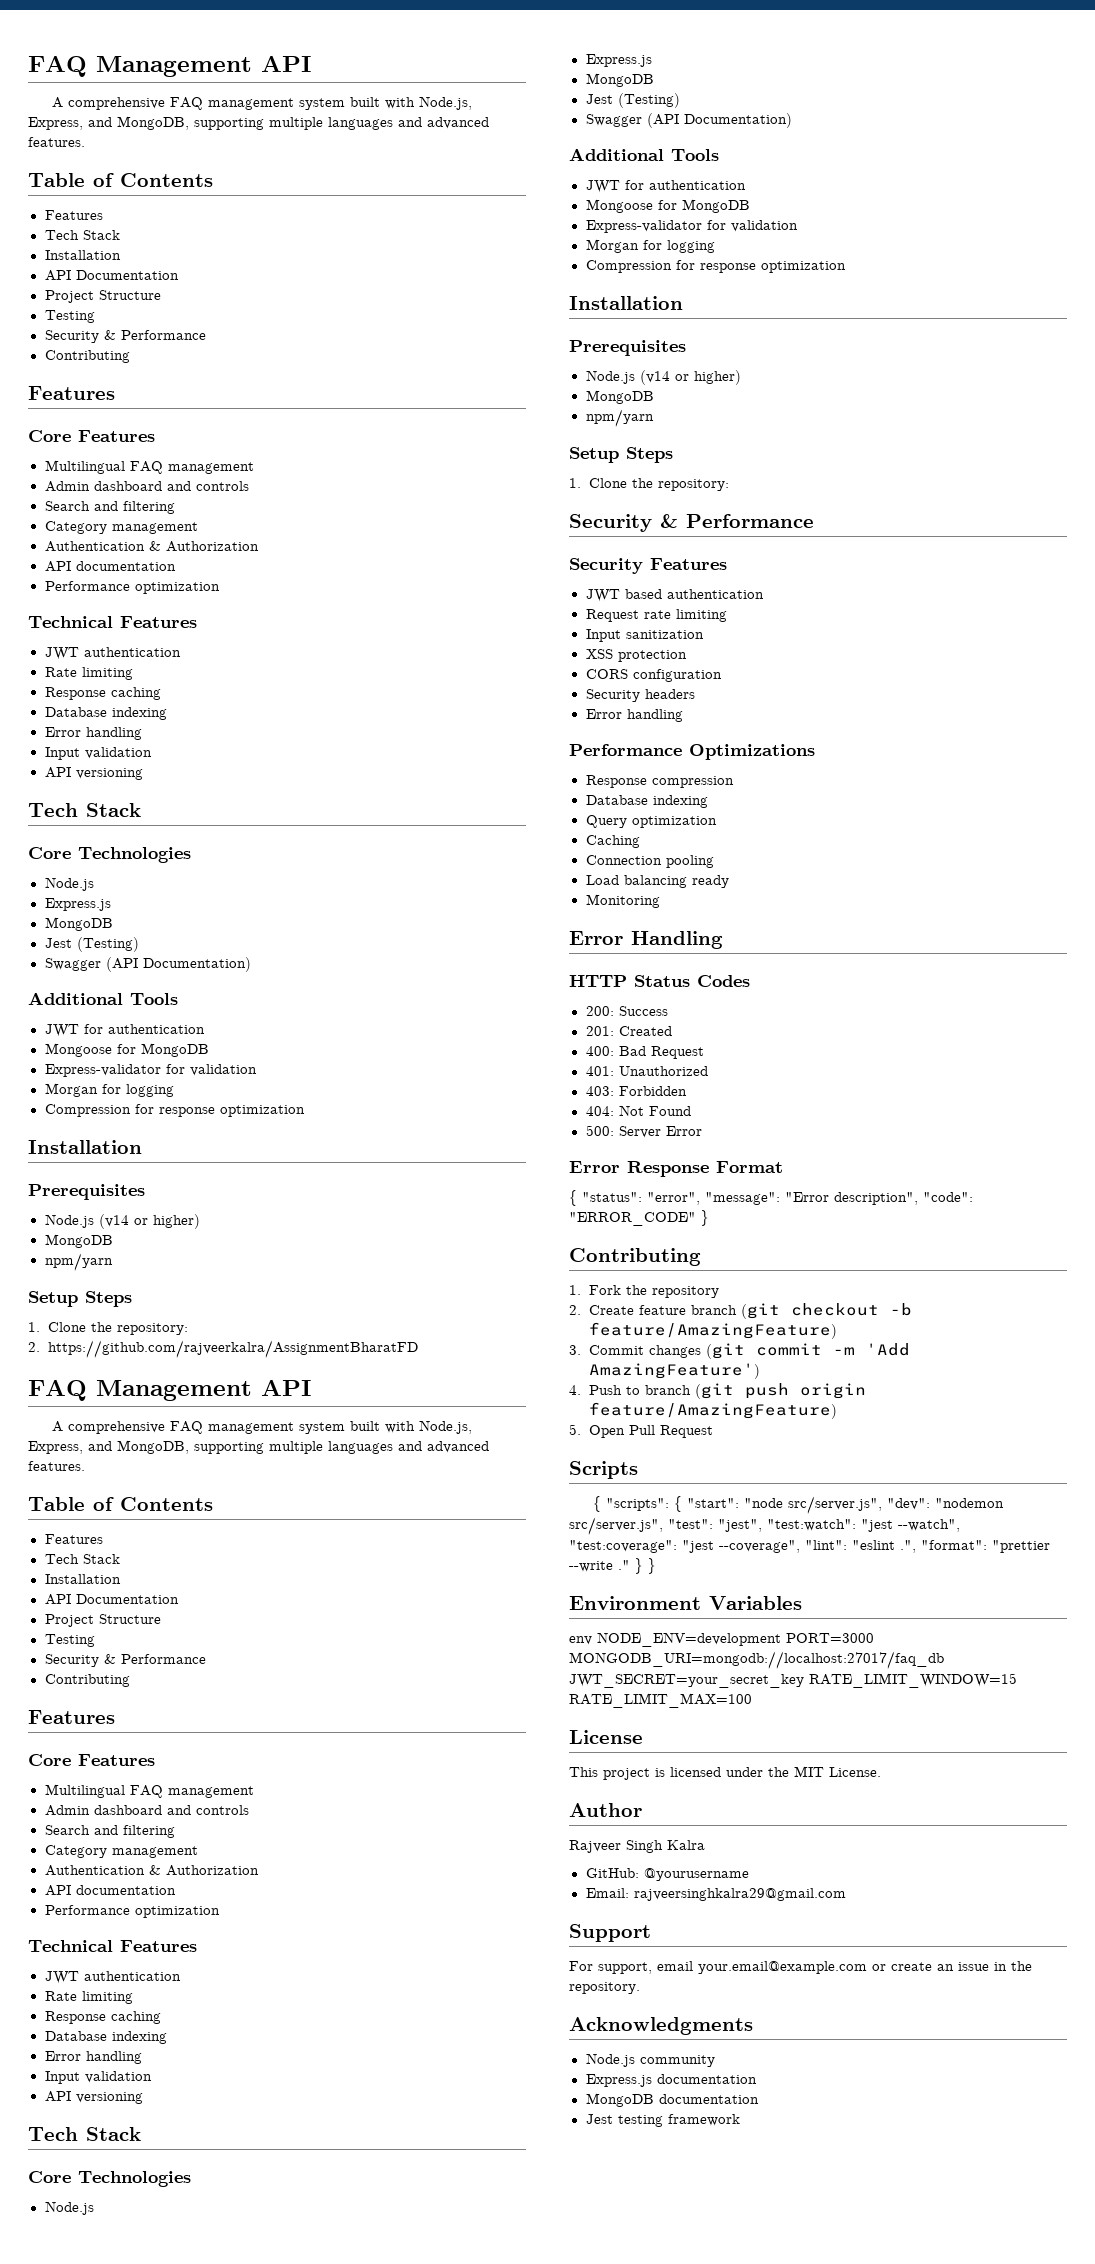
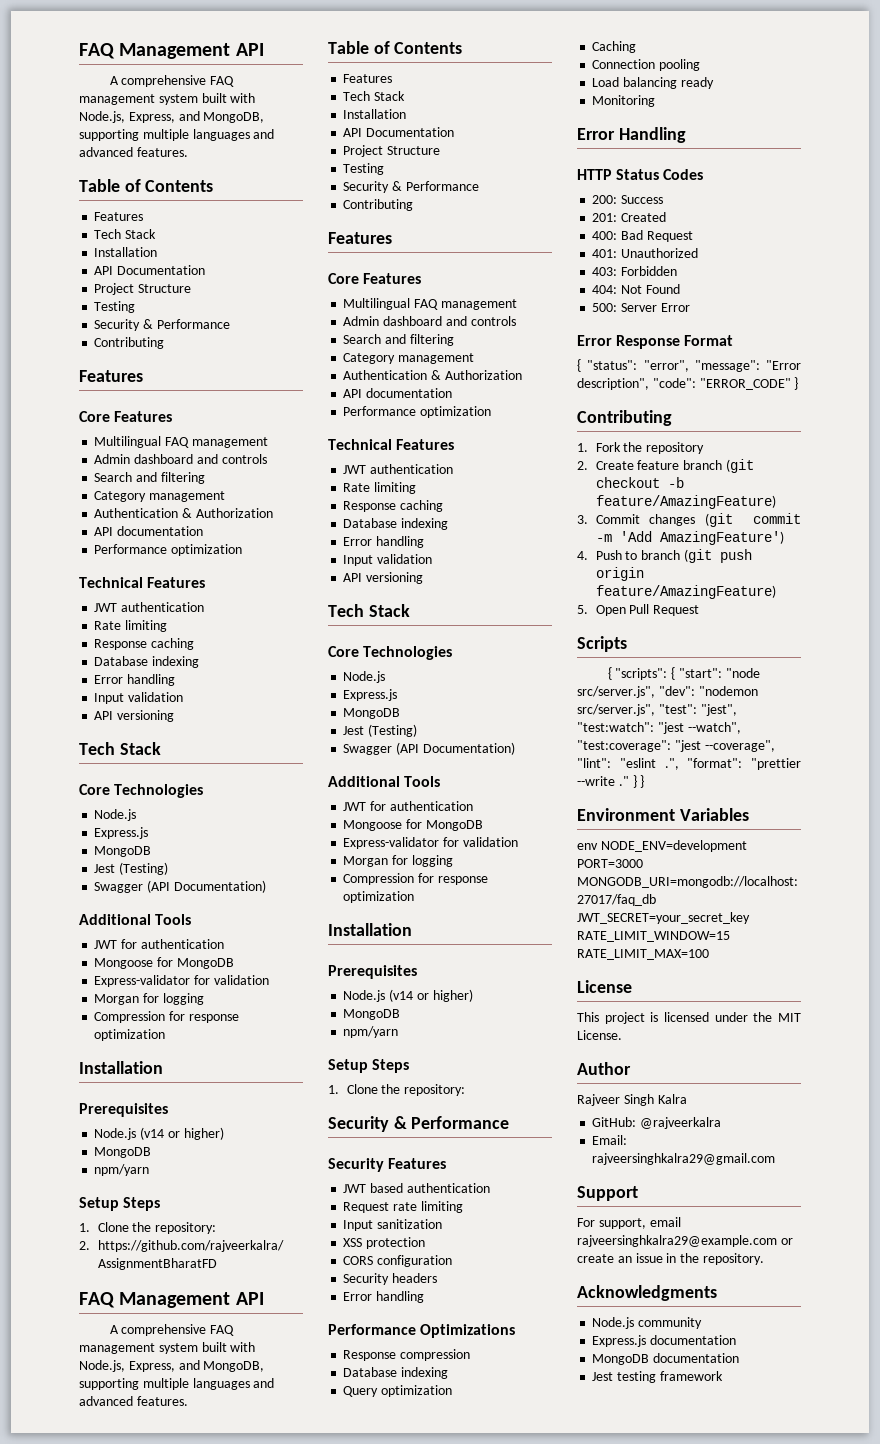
- GitHub: @yourusername
+ GitHub: @rajveerkalra
- For support, email your.email@example.com or create an issue in the repository.
+ For support, email rajveersinghkalra29@example.com or create an issue in the repository.

